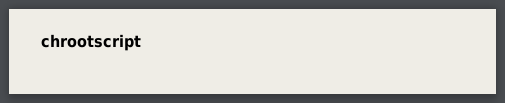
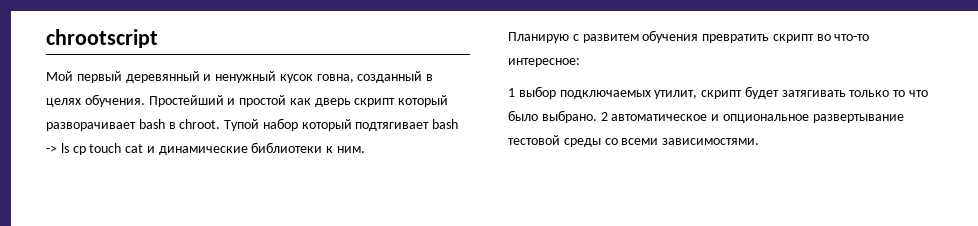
+ Мой первый деревянный и ненужный кусок говна, созданный в целях обучения. Простейший и простой как дверь скрипт который разворачивает bash в chroot. Тупой набор который подтягивает bash -> ls cp touch cat и динамические библиотеки к ним.
+ Планирую с развитем обучения превратить скрипт во что-то интересное:
+ 1 выбор подключаемых утилит, скрипт будет затягивать только то что было выбрано. 2 автоматическое и опциональное развертывание тестовой среды со всеми зависимостями.

